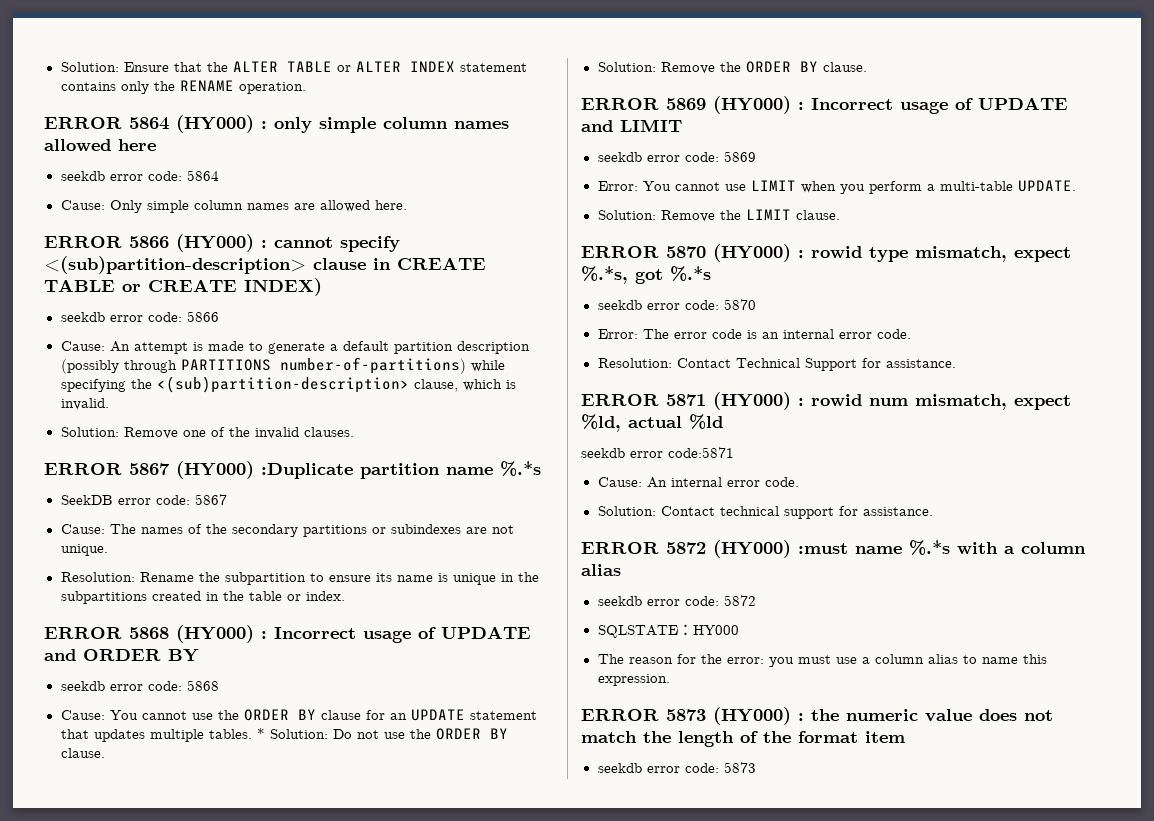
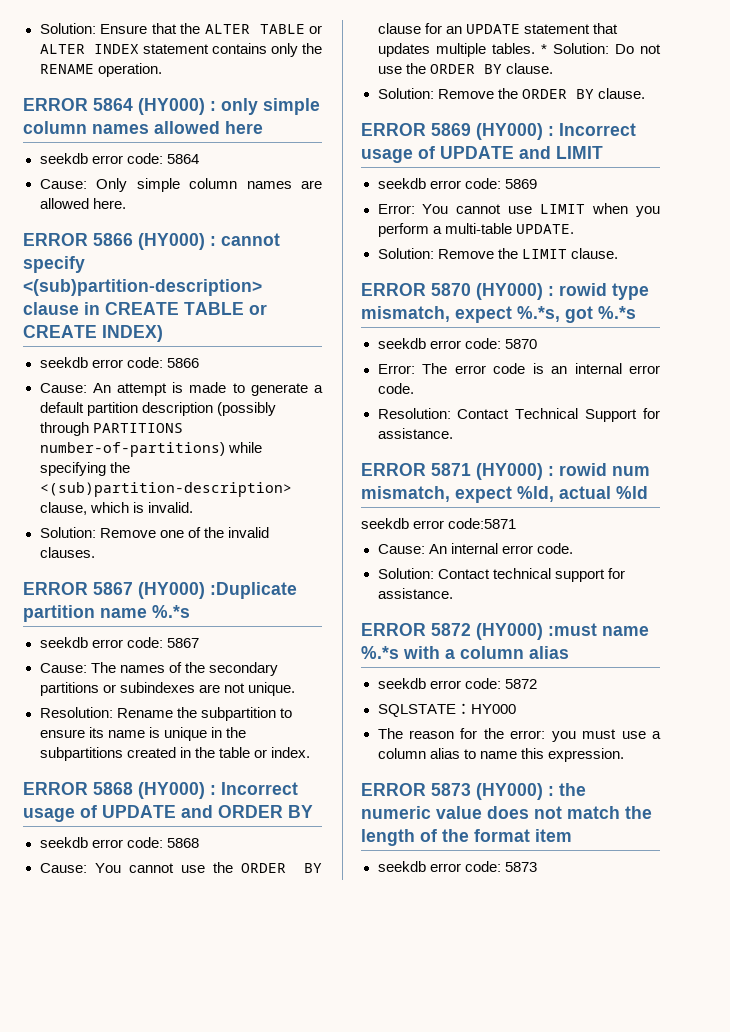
- SeekDB error code: 5867
+ seekdb error code: 5867

